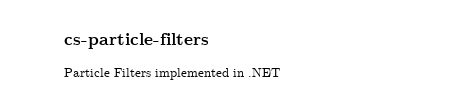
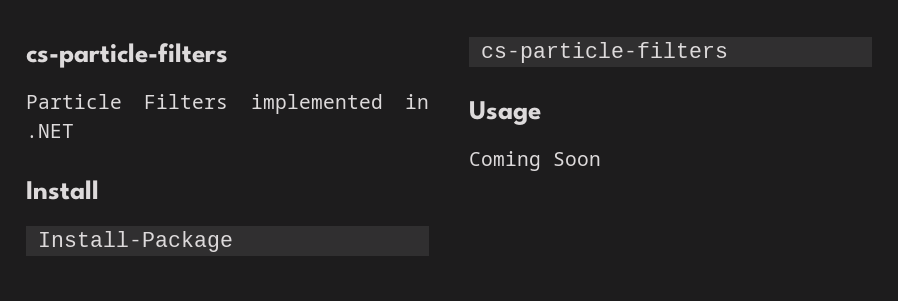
+ Install
+ Install-Package cs-particle-filters
+ Usage
+ Coming Soon

